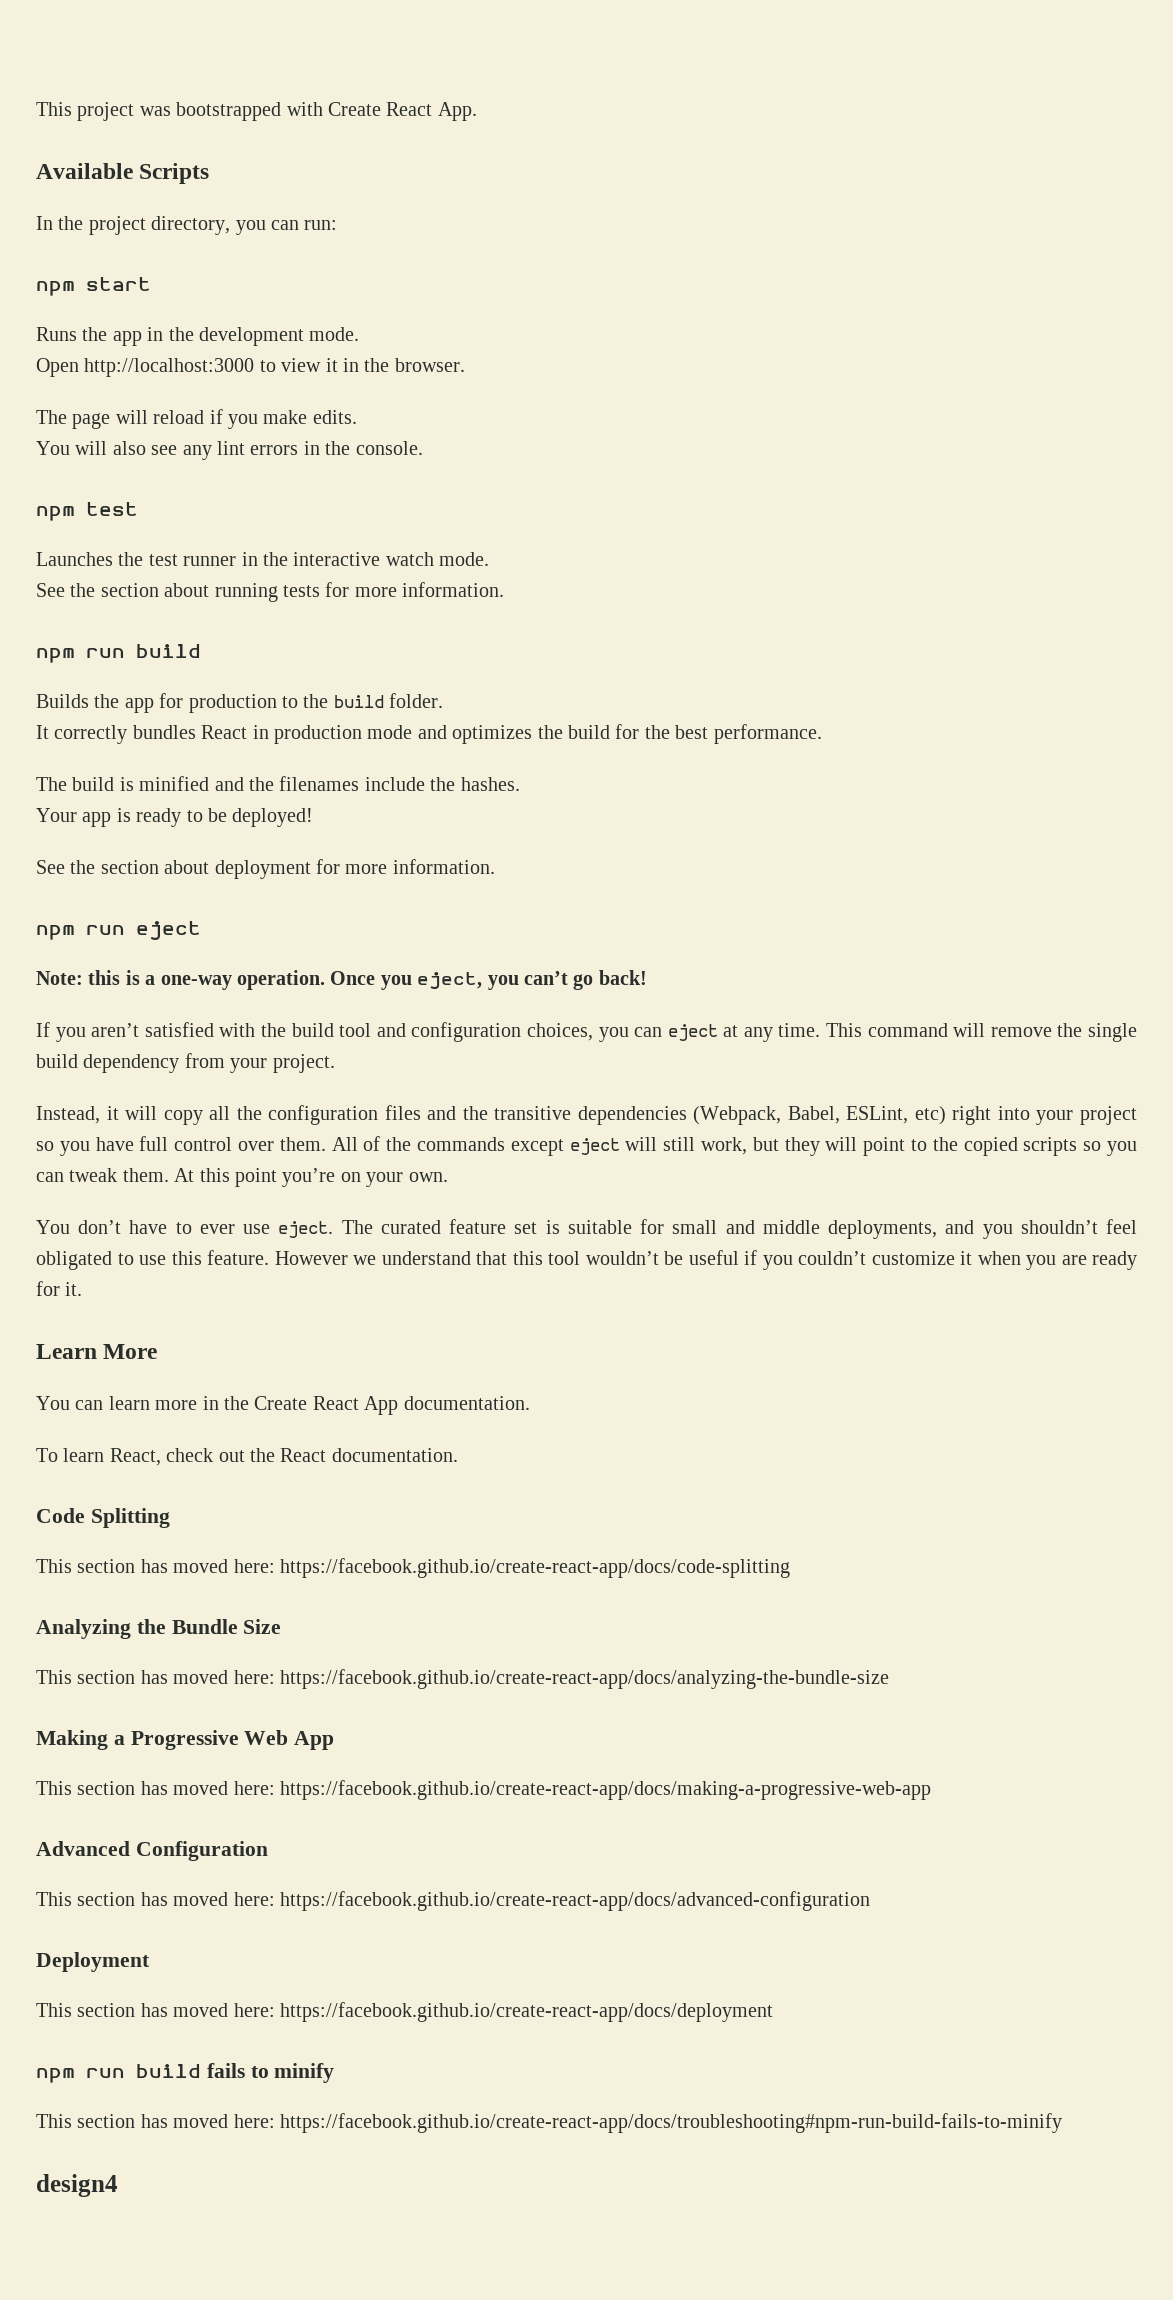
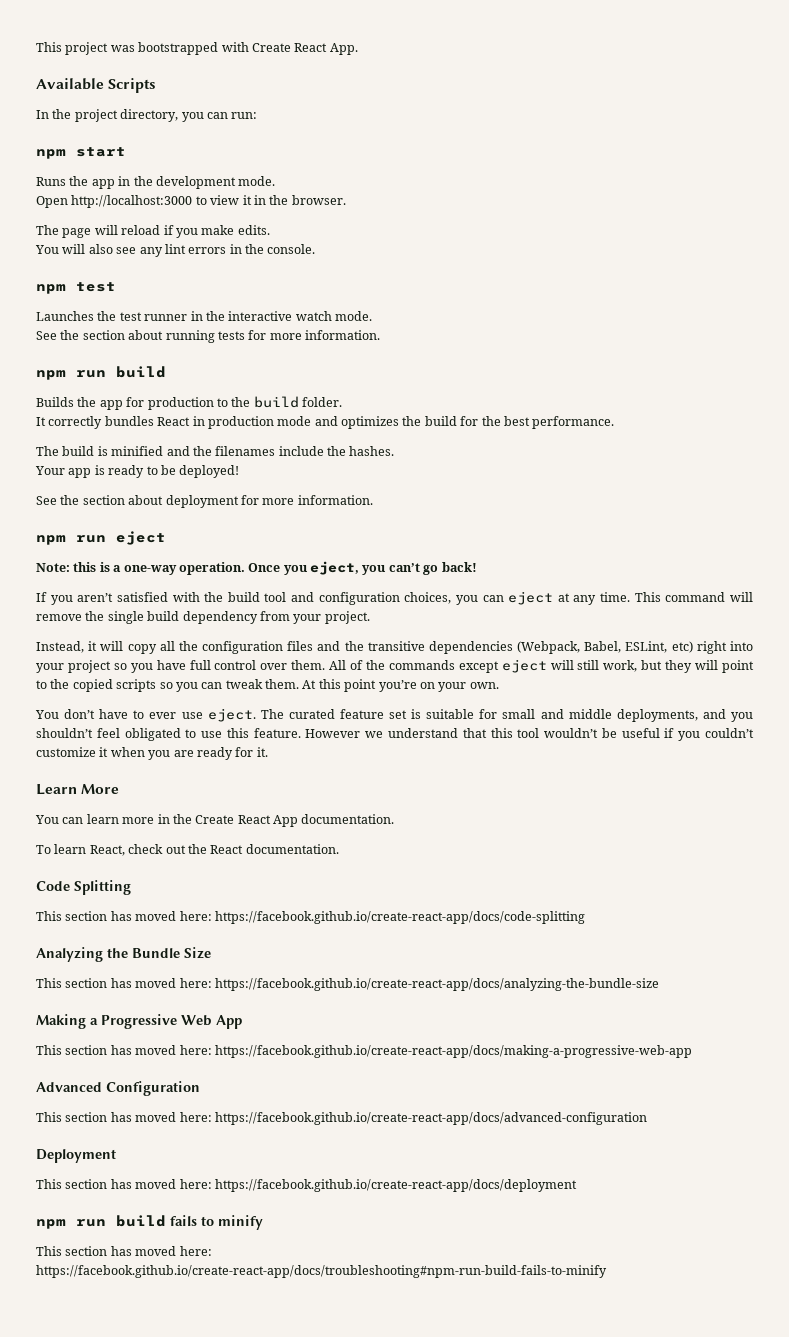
- design4

